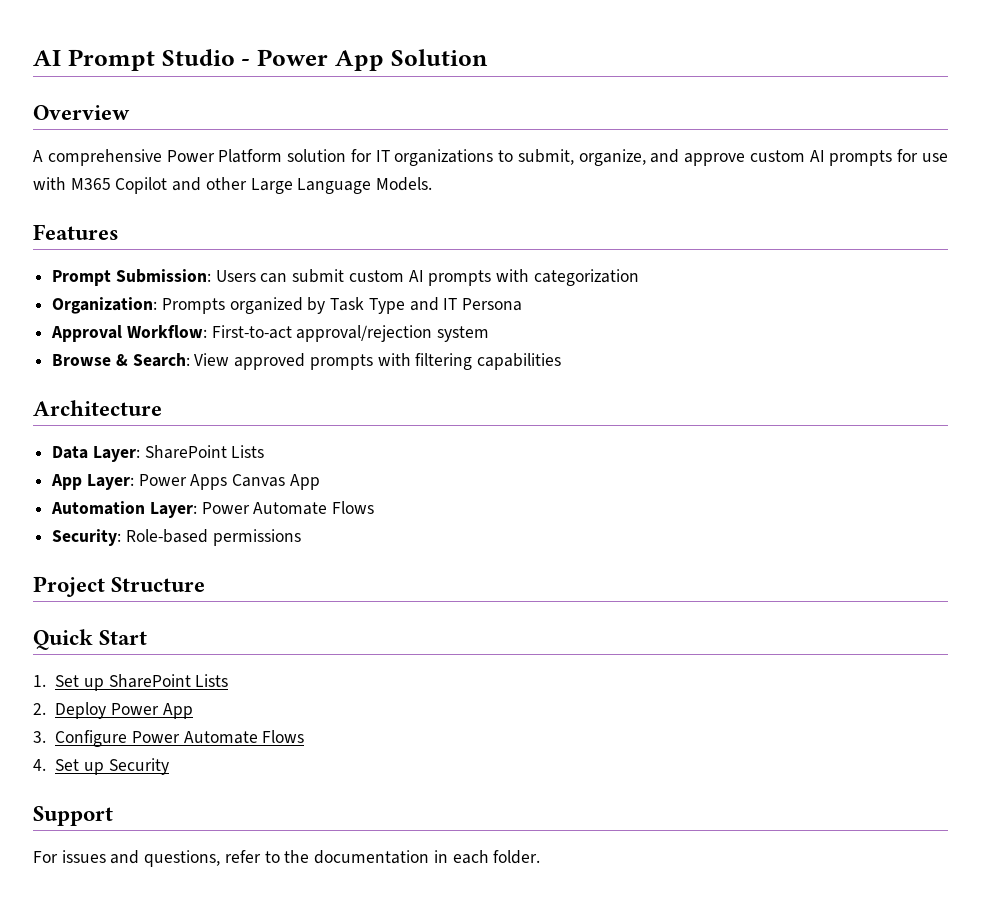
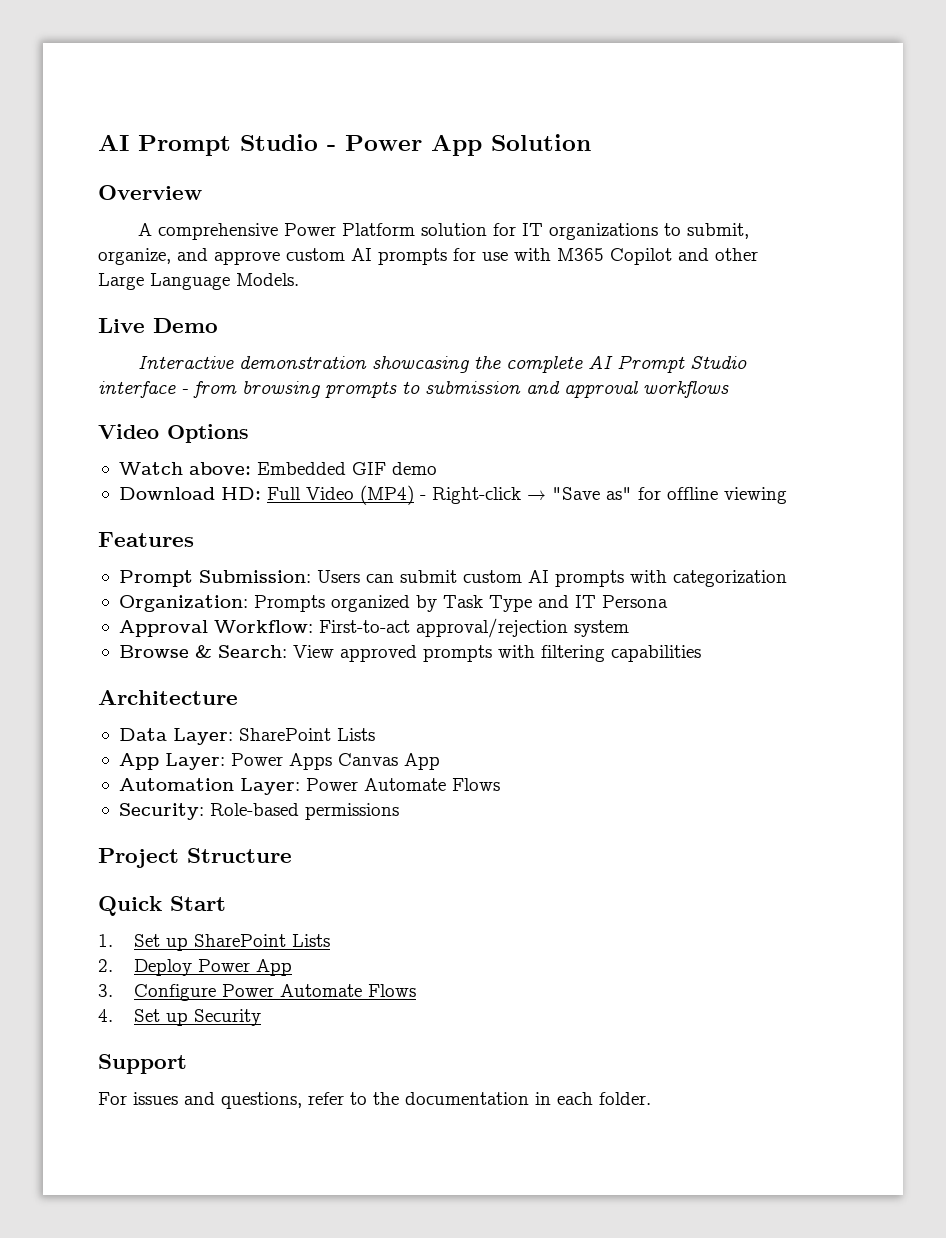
+ Live Demo
+ Interactive demonstration showcasing the complete AI Prompt Studio interface - from browsing prompts to submission and approval workflows
+ Video Options
+ Watch above: Embedded GIF demo
+ Download HD: Full Video (MP4) - Right-click → "Save as" for offline viewing

